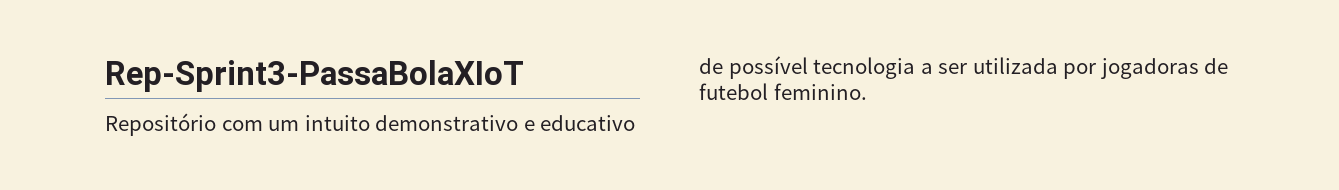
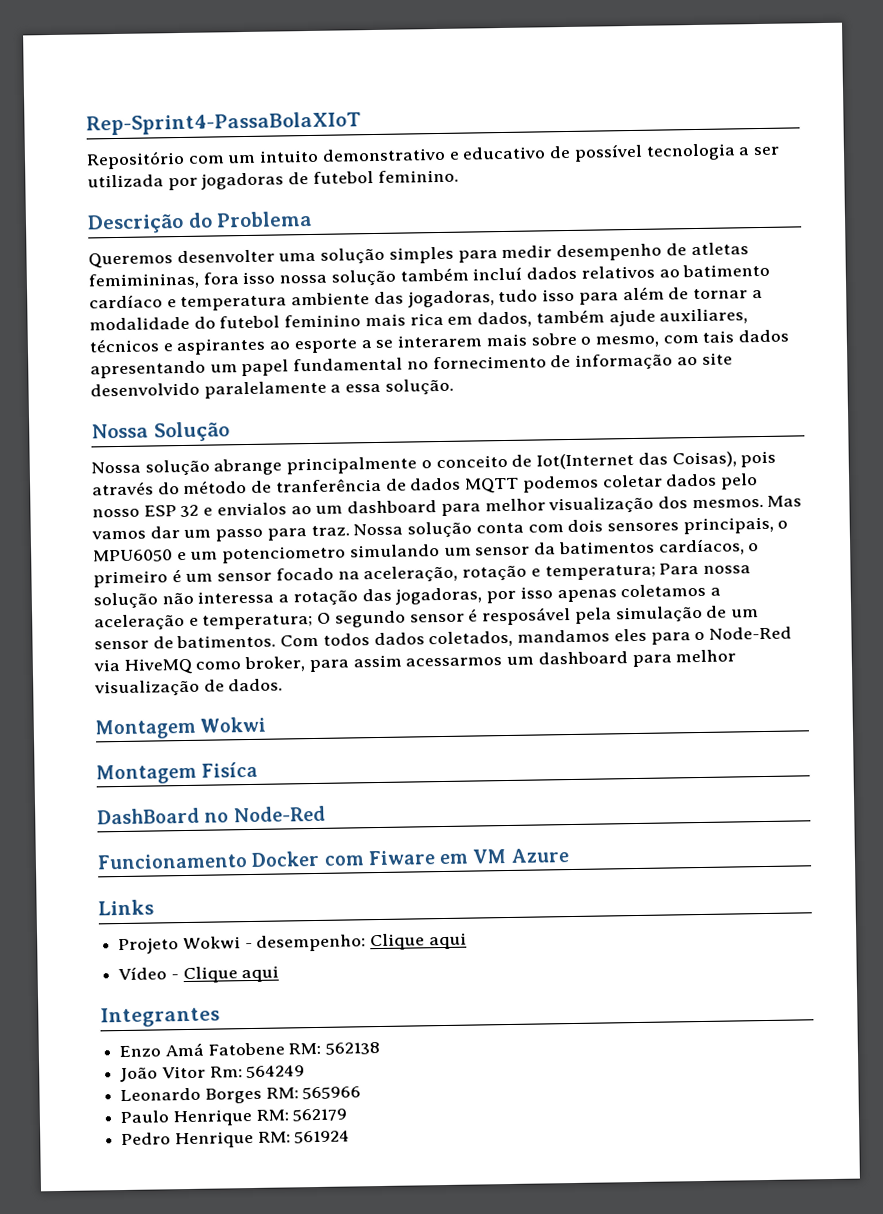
- Rep-Sprint3-PassaBolaXIoT
+ Rep-Sprint4-PassaBolaXIoT
+ Descrição do Problema
+ Queremos desenvolter uma solução simples para medir desempenho de atletas femimininas, fora isso nossa solução também incluí dados relativos ao batimento cardíaco e temperatura ambiente das jogadoras, tudo isso para além de tornar a modalidade do futebol feminino mais rica em dados, também ajude auxiliares, técnicos e aspirantes ao esporte a se interarem mais sobre o mesmo, com tais dados apresentando um papel fundamental no fornecimento de informação ao site desenvolvido paralelamente a essa solução.
+ Nossa Solução
+ Nossa solução abrange principalmente o conceito de Iot(Internet das Coisas), pois através do método de tranferência de dados MQTT podemos coletar dados pelo nosso ESP 32 e envialos ao um dashboard para melhor visualização dos mesmos. Mas vamos dar um passo para traz. Nossa solução conta com dois sensores principais, o MPU6050 e um potenciometro simulando um sensor da batimentos cardíacos, o primeiro é um sensor focado na aceleração, rotação e temperatura; Para nossa solução não interessa a rotação das jogadoras, por isso apenas coletamos a aceleração e temperatura; O segundo sensor é resposável pela simulação de um sensor de batimentos. Com todos dados coletados, mandamos eles para o Node-Red via HiveMQ como broker, para assim acessarmos um dashboard para melhor visualização de dados.
+ Montagem Wokwi
+ Montagem Fisíca
+ DashBoard no Node-Red
+ Funcionamento Docker com Fiware em VM Azure
+ Links
+ Projeto Wokwi - desempenho: Clique aqui
+ Vídeo - Clique aqui
+ Integrantes
+ Enzo Amá Fatobene RM: 562138
+ João Vitor Rm: 564249
+ Leonardo Borges RM: 565966
+ Paulo Henrique RM: 562179
+ Pedro Henrique RM: 561924

